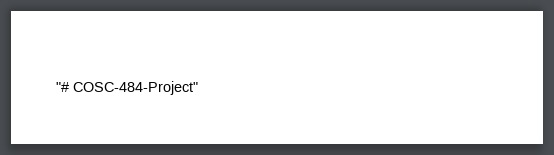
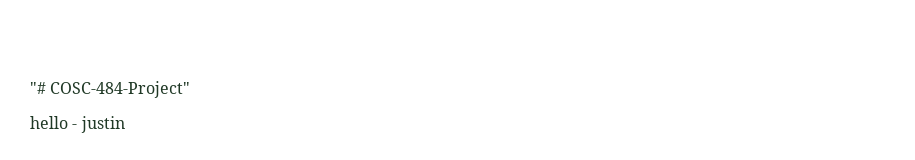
+ hello - justin

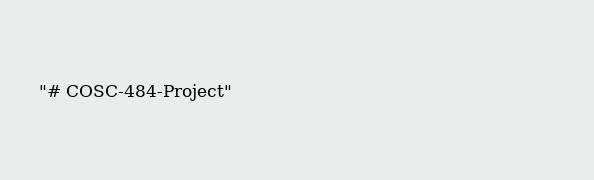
- hello - justin

